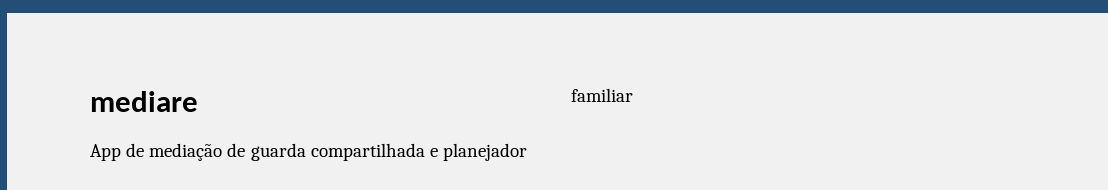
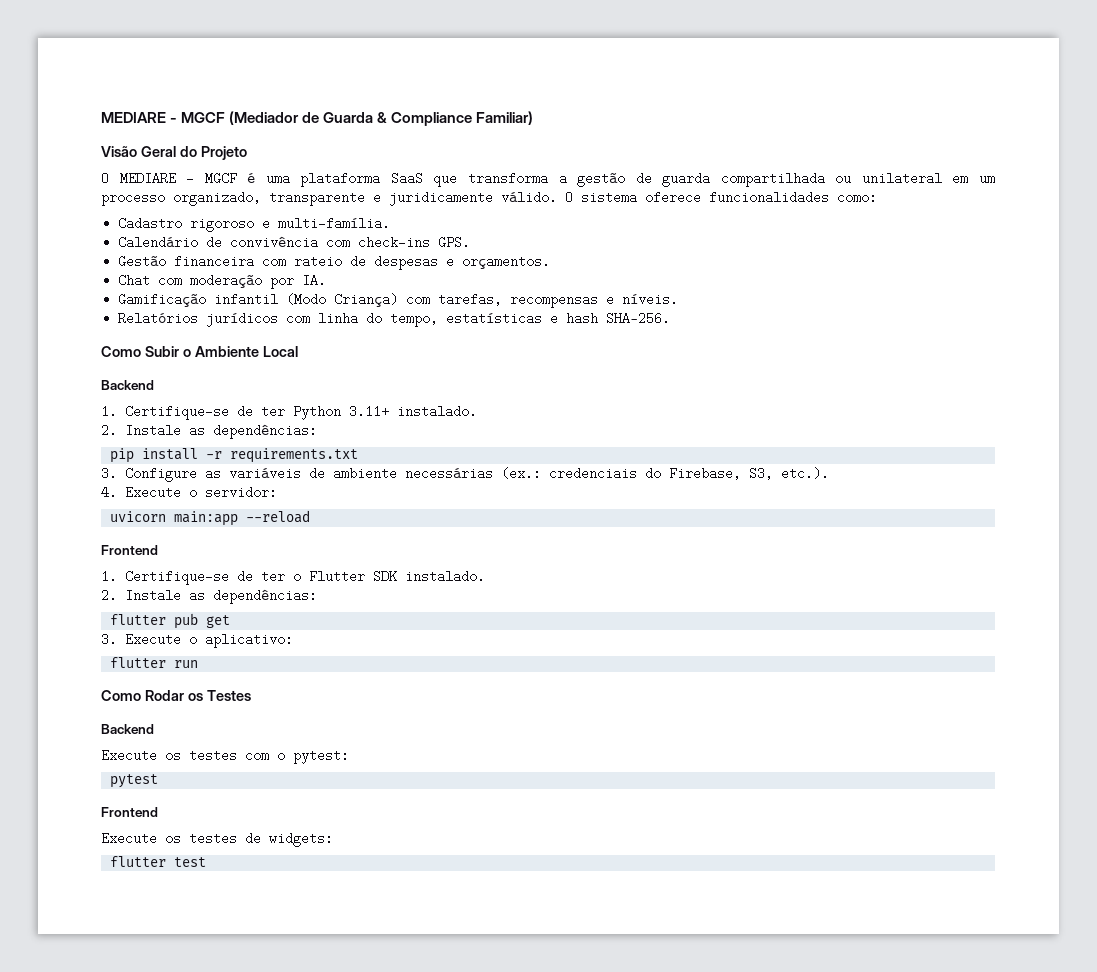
- mediare
- App de mediação de guarda compartilhada e planejador familiar
+ MEDIARE - MGCF (Mediador de Guarda & Compliance Familiar)
+ Visão Geral do Projeto
+ O MEDIARE - MGCF é uma plataforma SaaS que transforma a gestão de guarda compartilhada ou unilateral em um processo organizado, transparente e juridicamente válido. O sistema oferece funcionalidades como:
+ Cadastro rigoroso e multi-família.
+ Calendário de convivência com check-ins GPS.
+ Gestão financeira com rateio de despesas e orçamentos.
+ Chat com moderação por IA.
+ Gamificação infantil (Modo Criança) com tarefas, recompensas e níveis.
+ Relatórios jurídicos com linha do tempo, estatísticas e hash SHA‑256.
+ Como Subir o Ambiente Local
+ Backend
+ 1. Certifique-se de ter Python 3.11+ instalado.
+ 2. Instale as dependências:
+ pip install -r requirements.txt
+ 3. Configure as variáveis de ambiente necessárias (ex.: credenciais do Firebase, S3, etc.).
+ 4. Execute o servidor:
+ uvicorn main:app --reload
+ Frontend
+ 1. Certifique-se de ter o Flutter SDK instalado.
+ 2. Instale as dependências:
+ flutter pub get
+ 3. Execute o aplicativo:
+ flutter run
+ Como Rodar os Testes
+ Backend
+ Execute os testes com o pytest:
+ pytest
+ Frontend
+ Execute os testes de widgets:
+ flutter test

